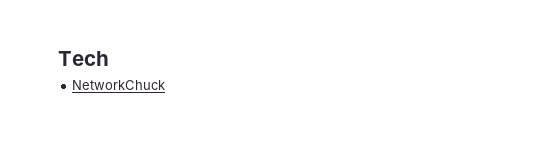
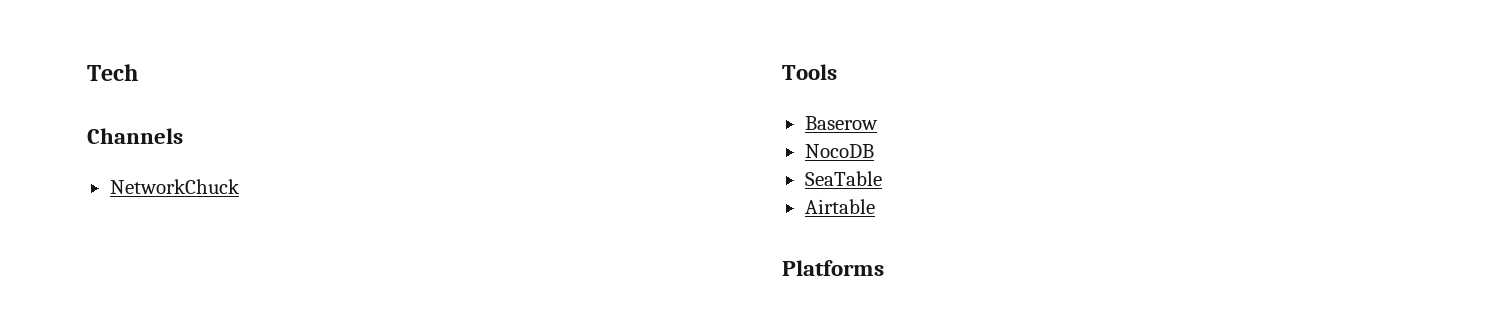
+ Channels
+ Tools
+ Baserow
+ NocoDB
+ SeaTable
+ Airtable
+ Platforms

